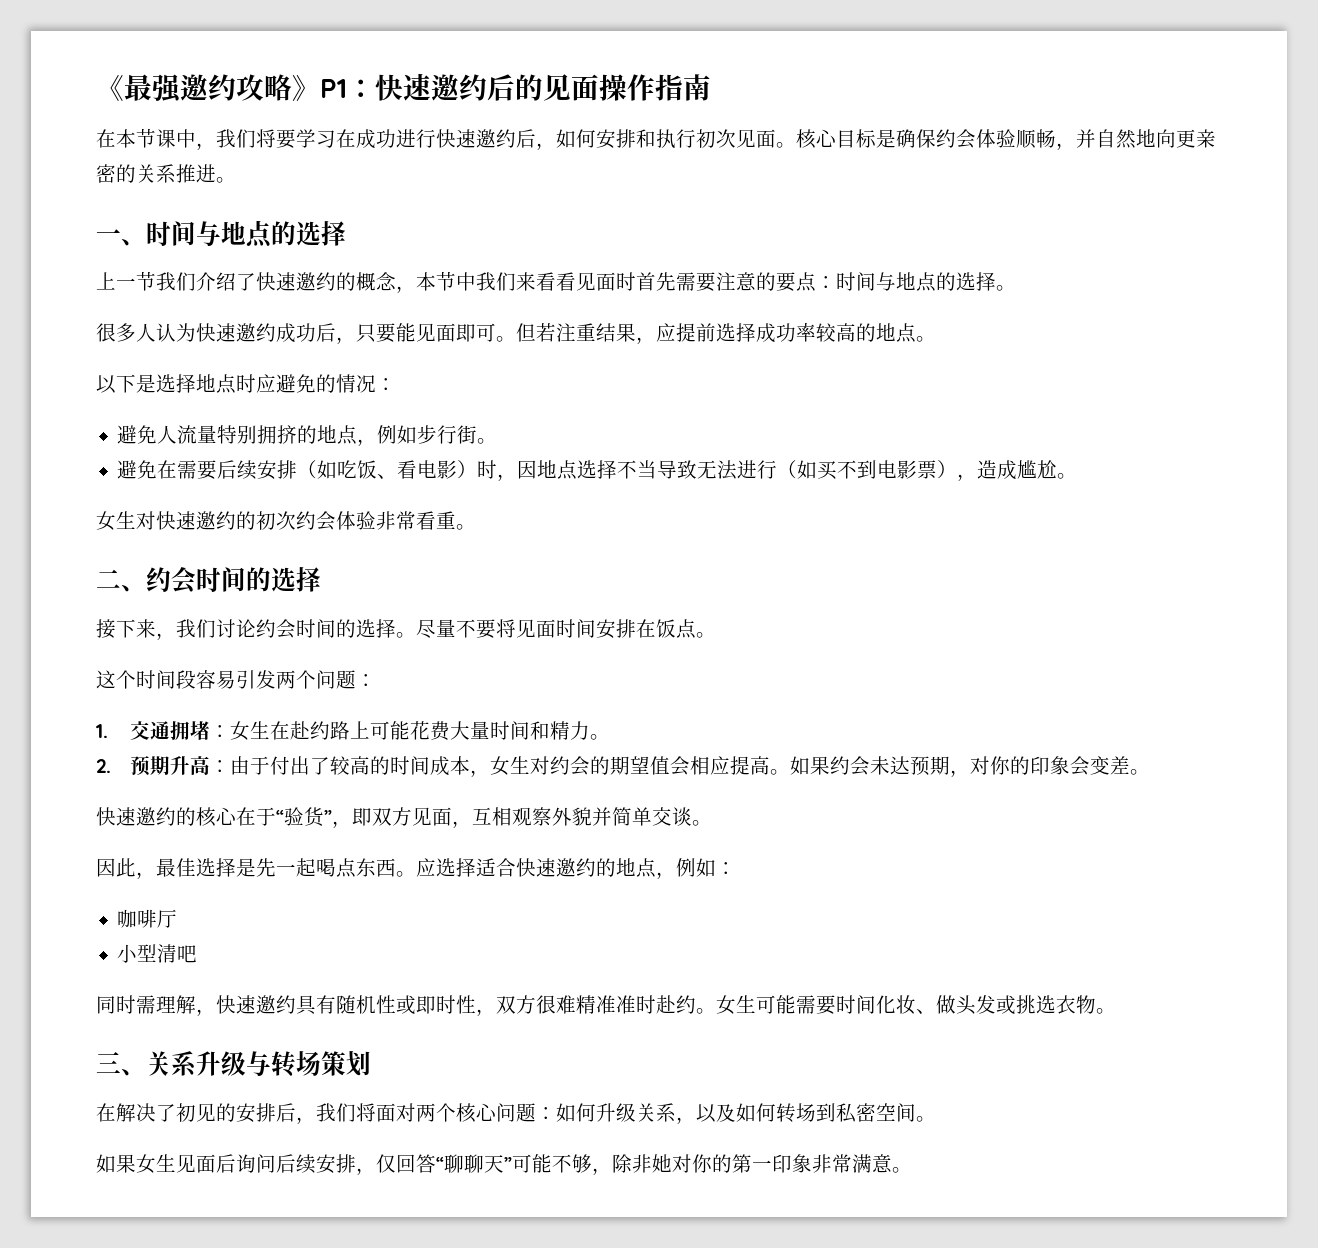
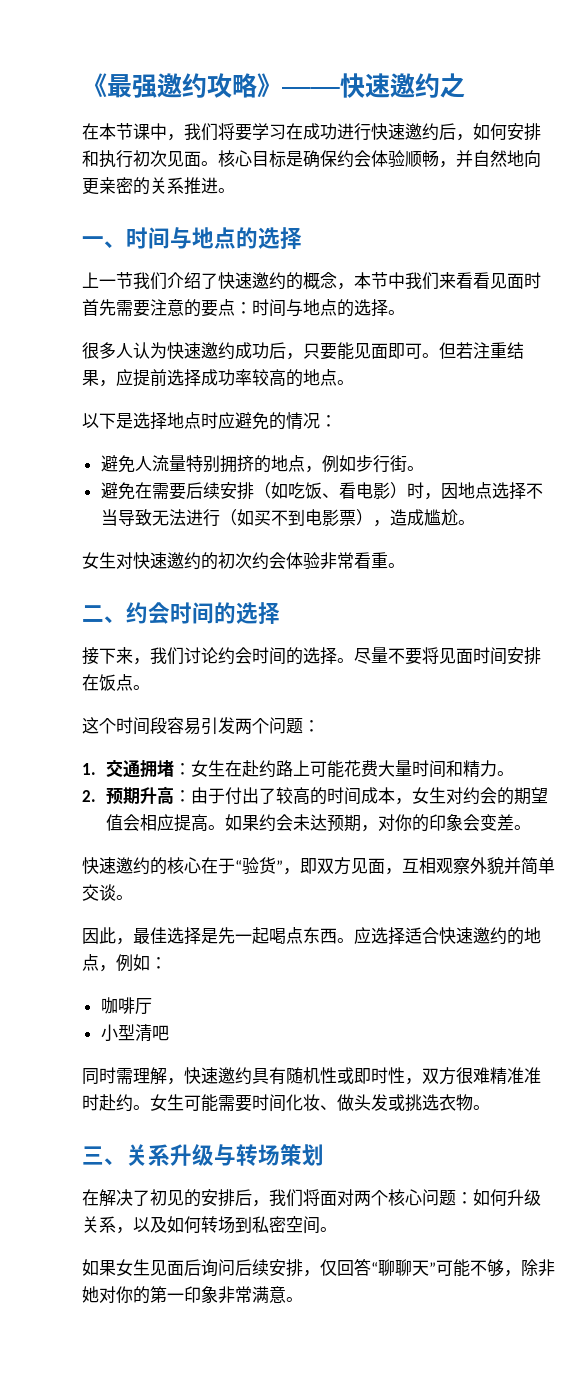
- 《最强邀约攻略》P1：快速邀约后的见面操作指南
+ 《最强邀约攻略》——快速邀约之

